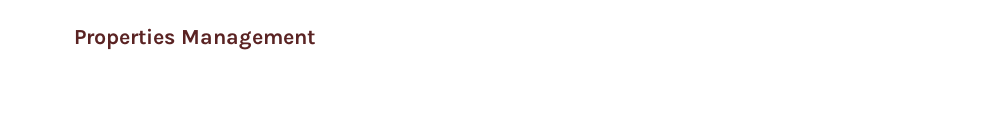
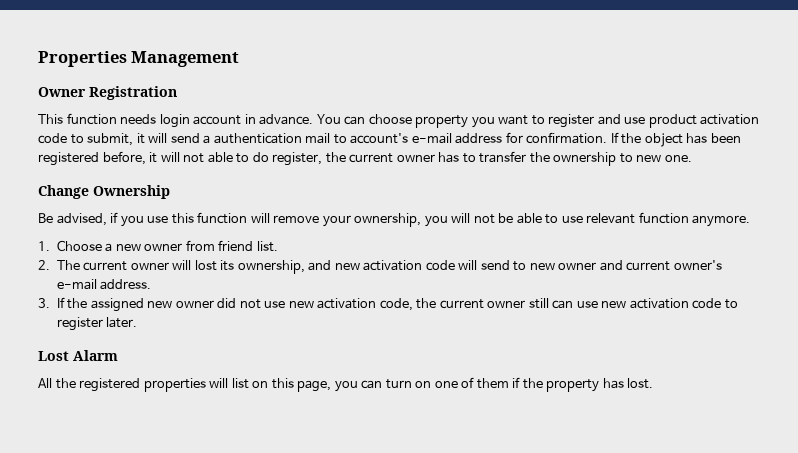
+ Owner Registration
+ This function needs login account in advance. You can choose property you want to register and use product activation code to submit, it will send a authentication mail to account's e-mail address for confirmation. If the object has been registered before, it will not able to do register, the current owner has to transfer the ownership to new one.
+ Change Ownership
+ Be advised, if you use this function will remove your ownership, you will not be able to use relevant function anymore.
+ 1. Choose a new owner from friend list.
+ 2. The current owner will lost its ownership, and new activation code will send to new owner and current owner's e-mail address.
+ 3. If the assigned new owner did not use new activation code, the current owner still can use new activation code to register later.
+ Lost Alarm
+ All the registered properties will list on this page, you can turn on one of them if the property has lost.

